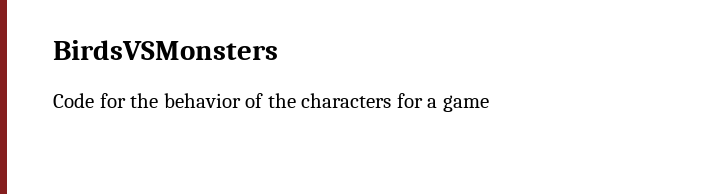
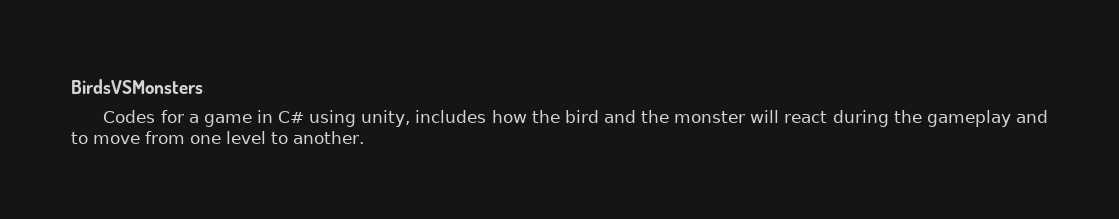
- Code for the behavior of the characters for a game
+ Codes for a game in C# using unity, includes how the bird and the monster will react during the gameplay and to move from one level to another.

